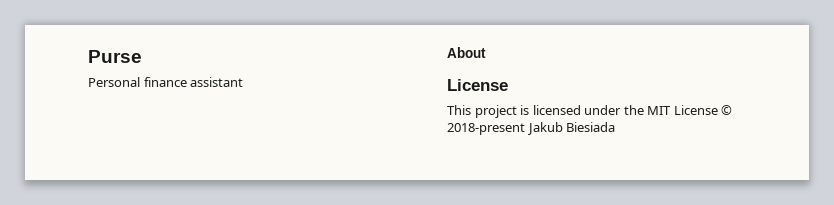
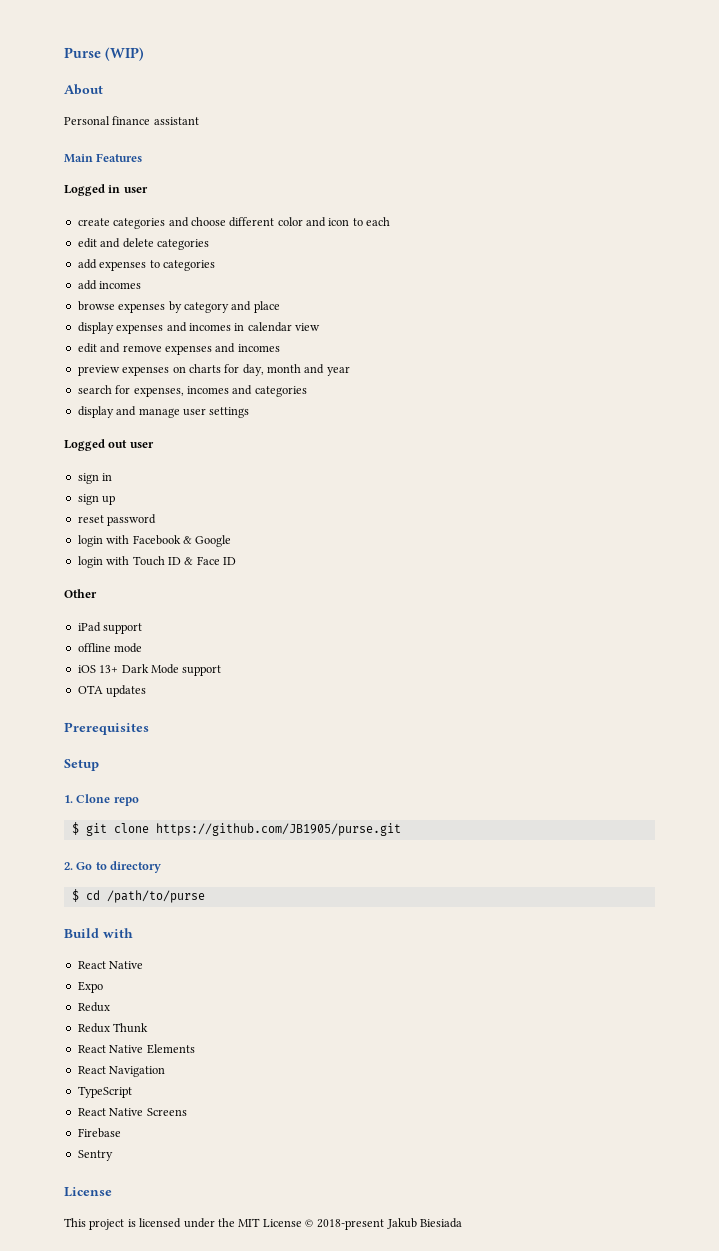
- Purse
+ Purse (WIP)
+ About
- About
+ Main Features
+ Logged in user
+ create categories and choose different color and icon to each
+ edit and delete categories
+ add expenses to categories
+ add incomes
+ browse expenses by category and place
+ display expenses and incomes in calendar view
+ edit and remove expenses and incomes
+ preview expenses on charts for day, month and year
+ search for expenses, incomes and categories
+ display and manage user settings
+ Logged out user
+ sign in
+ sign up
+ reset password
+ login with Facebook & Google
+ login with Touch ID & Face ID
+ Other
+ iPad support
+ offline mode
+ iOS 13+ Dark Mode support
+ OTA updates
+ Prerequisites
+ Setup
+ 1. Clone repo
+ $ git clone https://github.com/JB1905/purse.git
+ 2. Go to directory
+ $ cd /path/to/purse
+ Build with
+ React Native
+ Expo
+ Redux
+ Redux Thunk
+ React Native Elements
+ React Navigation
+ TypeScript
+ React Native Screens
+ Firebase
+ Sentry

